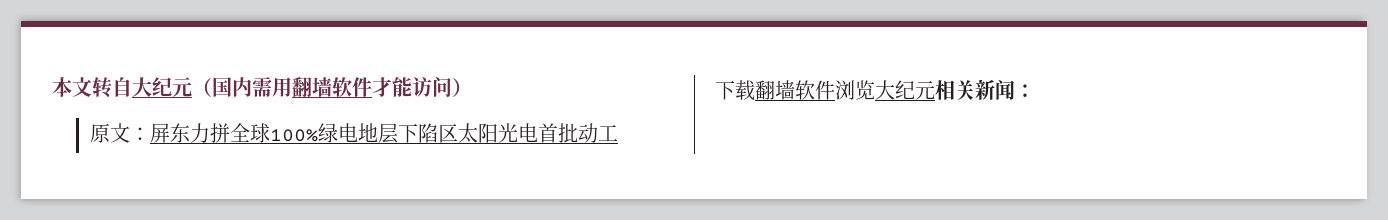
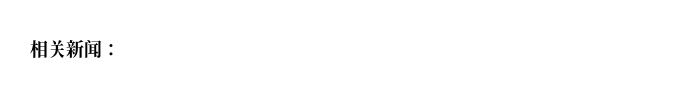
- 本文转自大纪元（国内需用翻墙软件才能访问）
- 原文：屏东力拼全球100%绿电地层下陷区太阳光电首批动工
- 下载翻墙软件浏览大纪元相关新闻：
+ 相关新闻：

